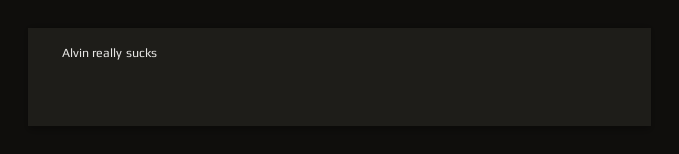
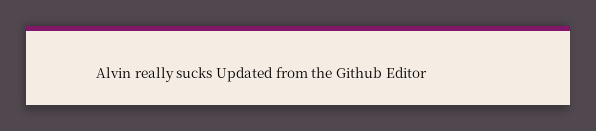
- Alvin really sucks
+ Alvin really sucks Updated from the Github Editor

